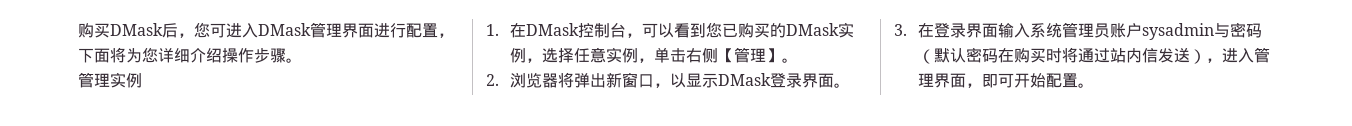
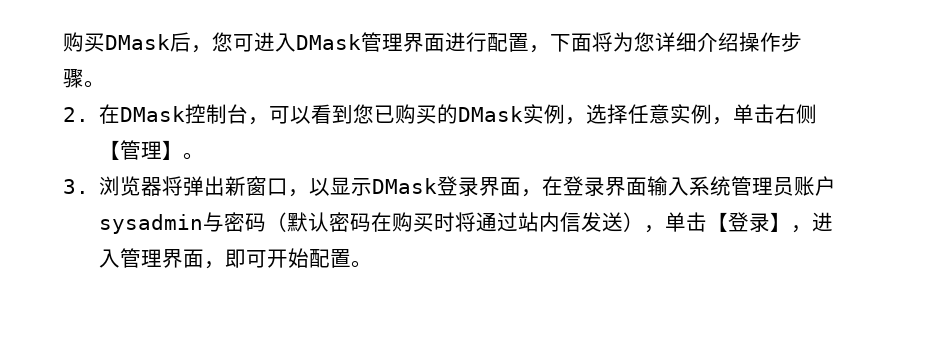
- 管理实例
- 1.在DMask控制台，可以看到您已购买的DMask实例，选择任意实例，单击右侧【管理】。
+ 2.在DMask控制台，可以看到您已购买的DMask实例，选择任意实例，单击右侧【管理】。
- 2.浏览器将弹出新窗口，以显示DMask登录界面。
- 3.在登录界面输入系统管理员账户sysadmin与密码（默认密码在购买时将通过站内信发送），进入管理界面，即可开始配置。
+ 3.浏览器将弹出新窗口，以显示DMask登录界面，在登录界面输入系统管理员账户sysadmin与密码（默认密码在购买时将通过站内信发送），单击【登录】，进入管理界面，即可开始配置。

